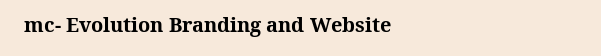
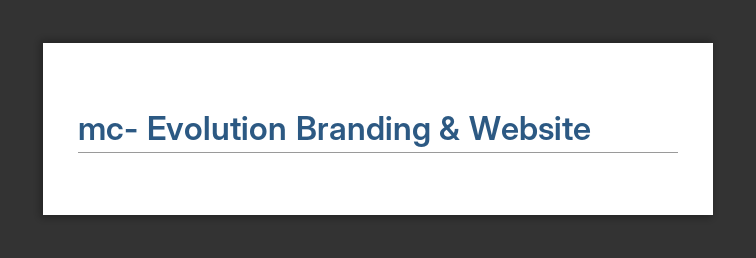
- mc- Evolution Branding and Website
+ mc- Evolution Branding & Website

